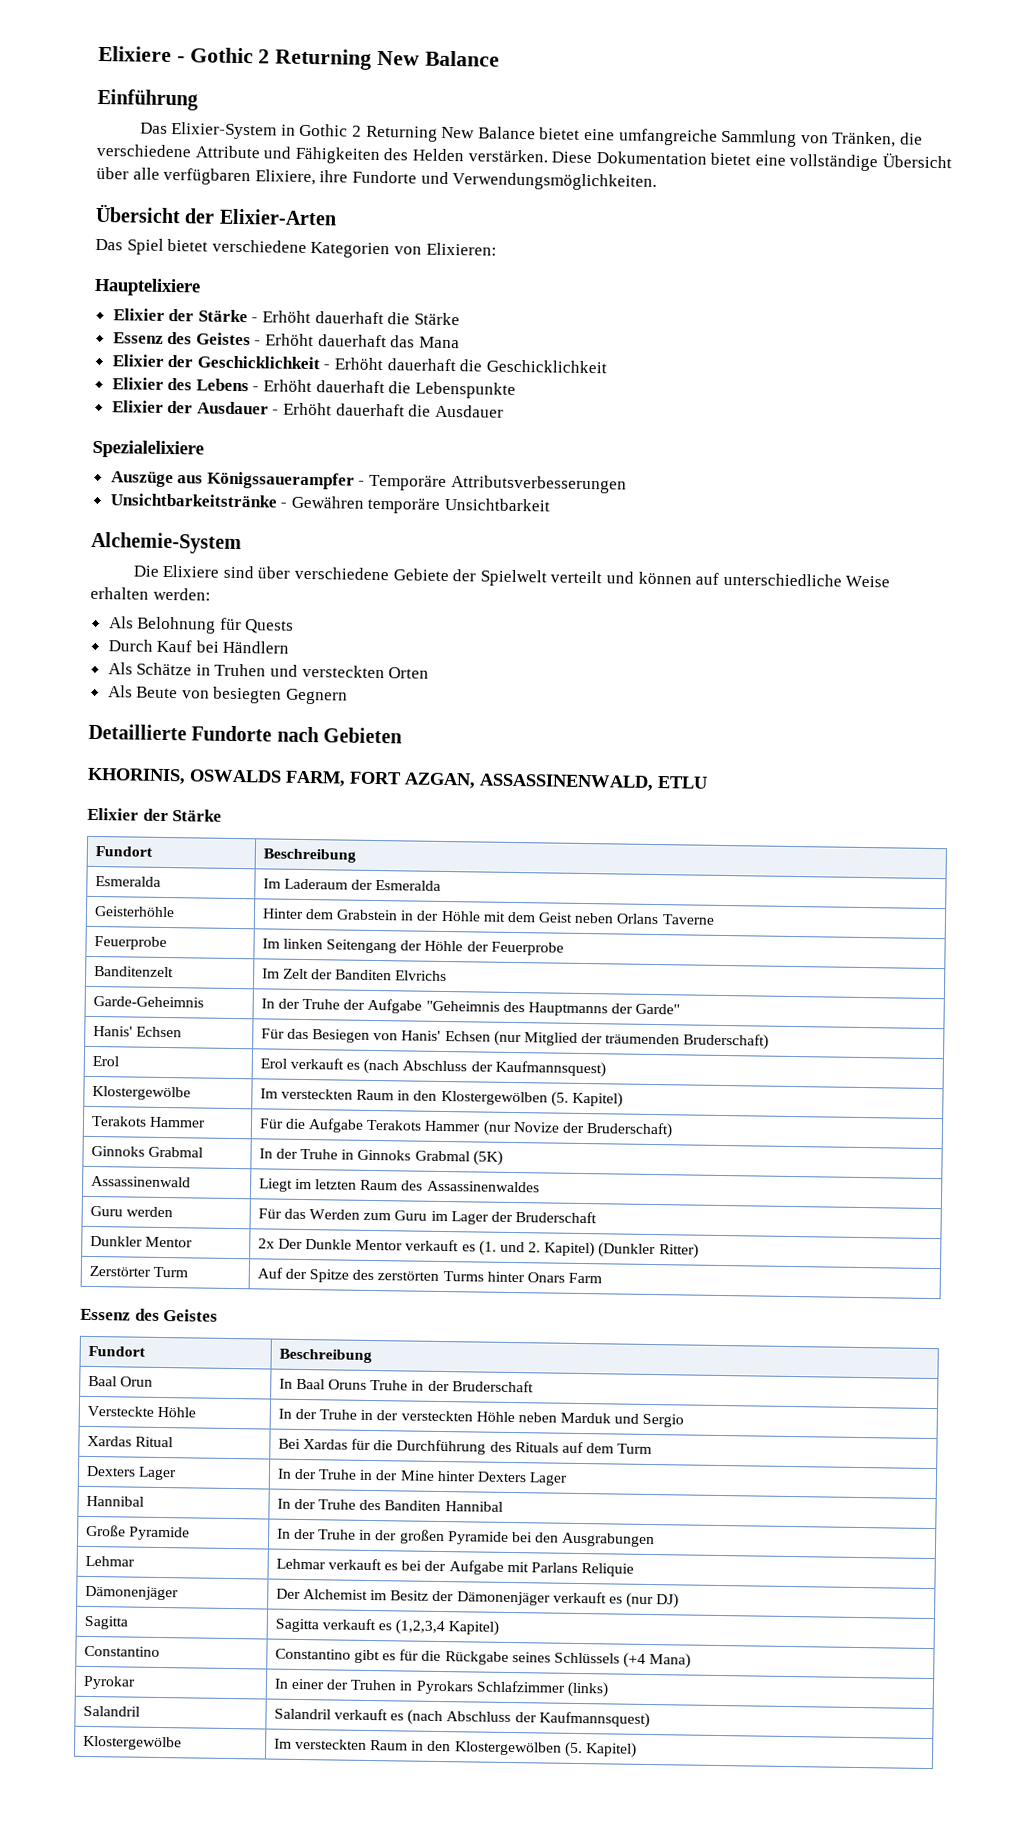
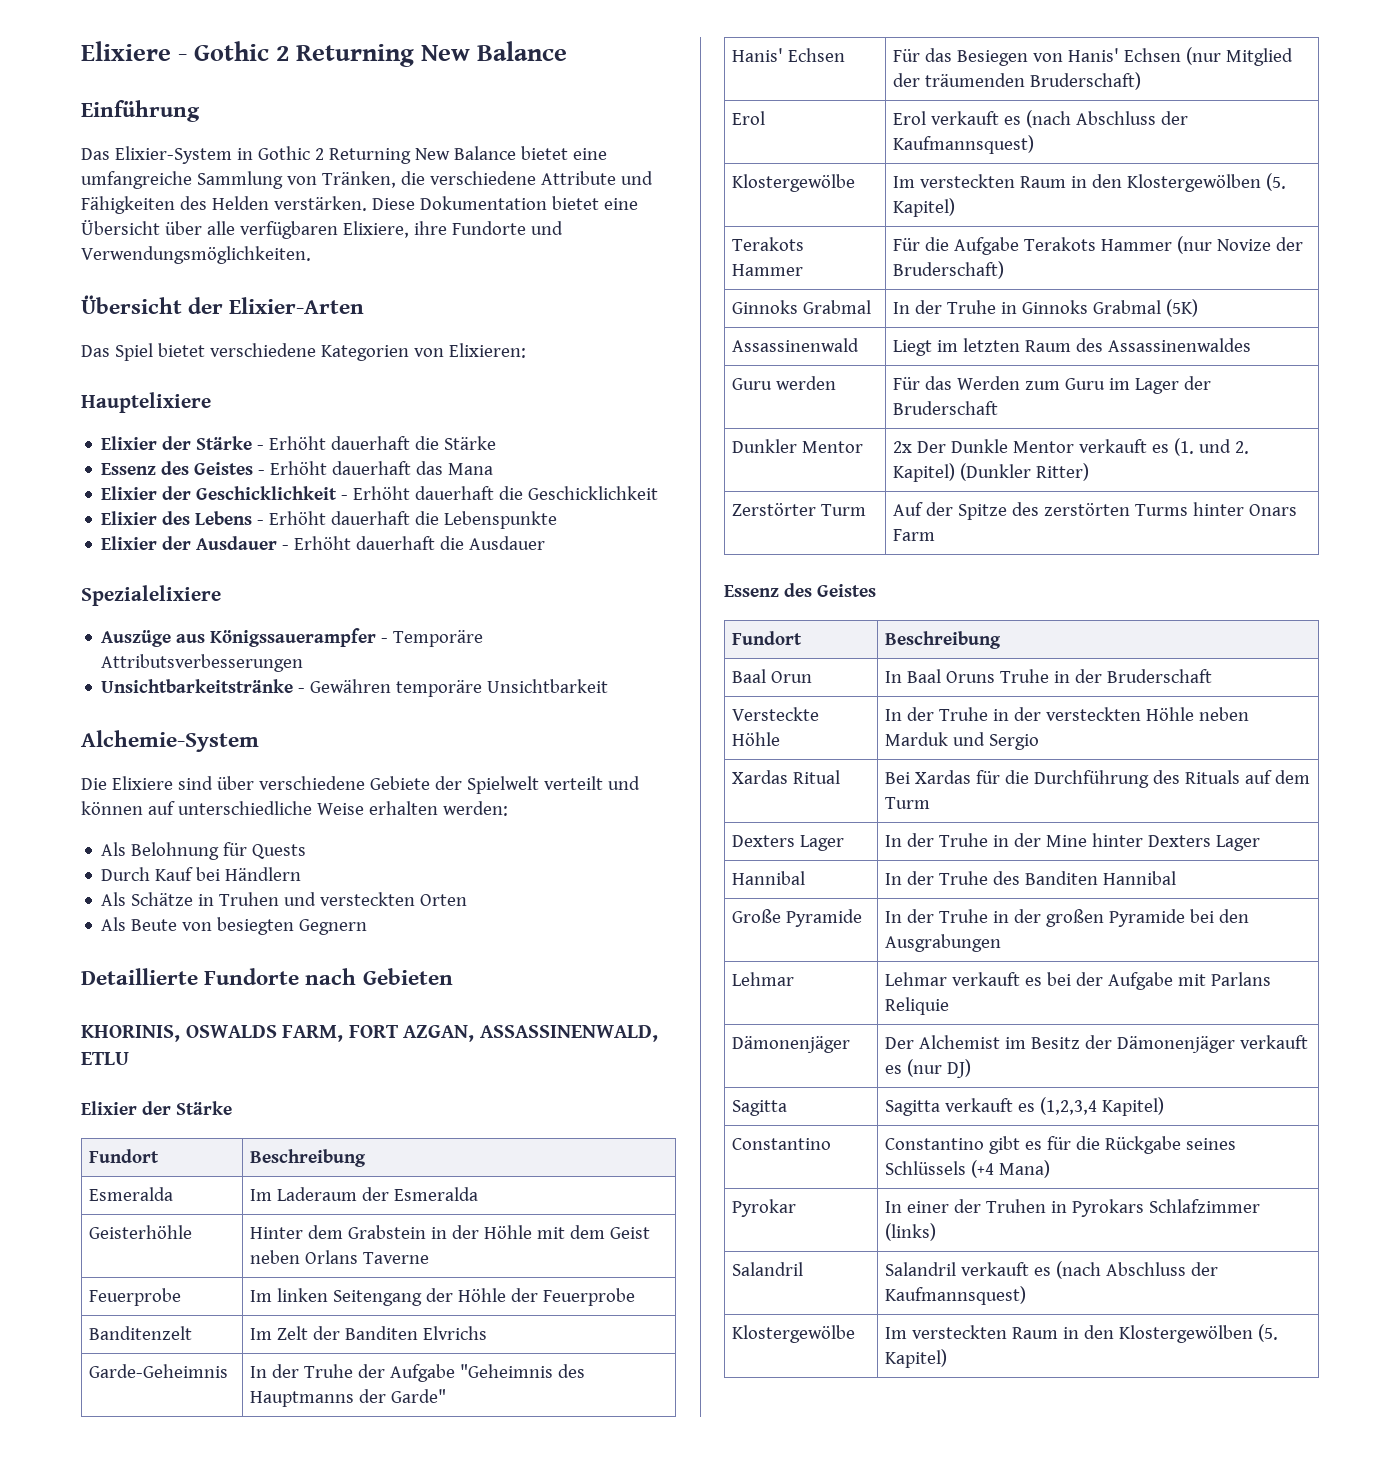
- Diese Dokumentation bietet eine vollständige Übersicht über alle verfügbaren Elixiere, ihre Fundorte und Verwendungsmöglichkeiten.
+ Diese Dokumentation bietet eine Übersicht über alle verfügbaren Elixiere, ihre Fundorte und Verwendungsmöglichkeiten.

